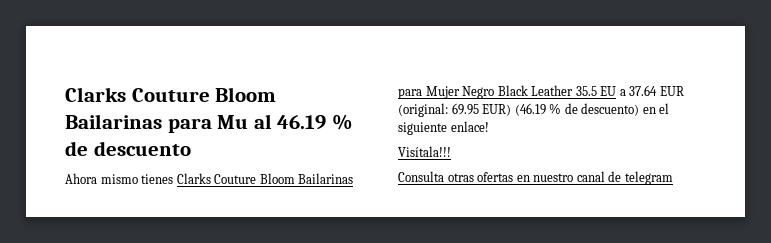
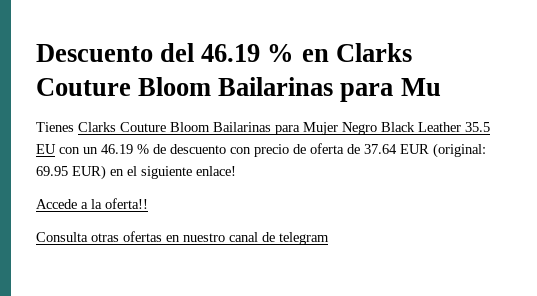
- Clarks Couture Bloom Bailarinas para Mu al 46.19 % de descuento
- Ahora mismo tienes Clarks Couture Bloom Bailarinas para Mujer Negro Black Leather 35.5 EU a 37.64 EUR (original: 69.95 EUR) (46.19 % de descuento) en el siguiente enlace!
+ Descuento del 46.19 % en Clarks Couture Bloom Bailarinas para Mu
+ Tienes Clarks Couture Bloom Bailarinas para Mujer Negro Black Leather 35.5 EU con un 46.19 % de descuento con precio de oferta de 37.64 EUR (original: 69.95 EUR) en el siguiente enlace!
- Visítala!!!
+ Accede a la oferta!!

